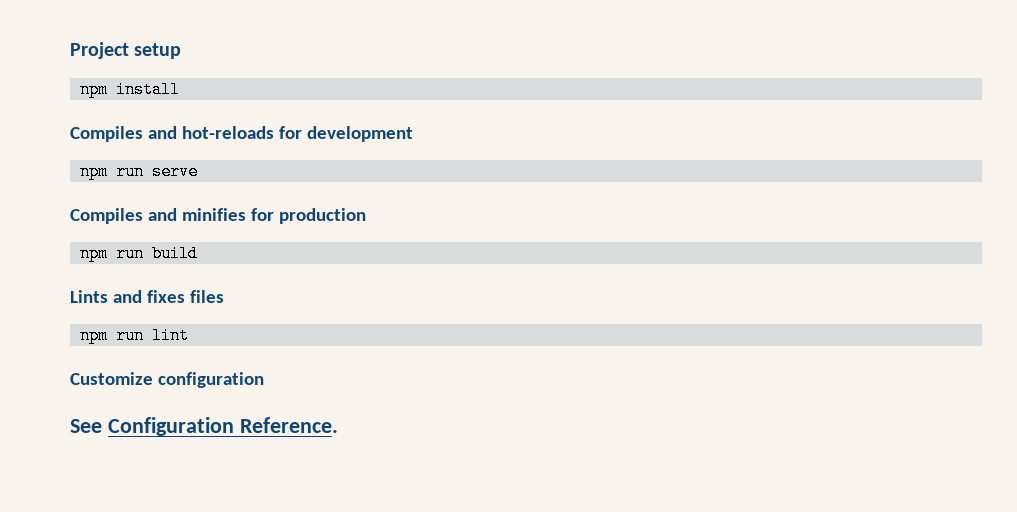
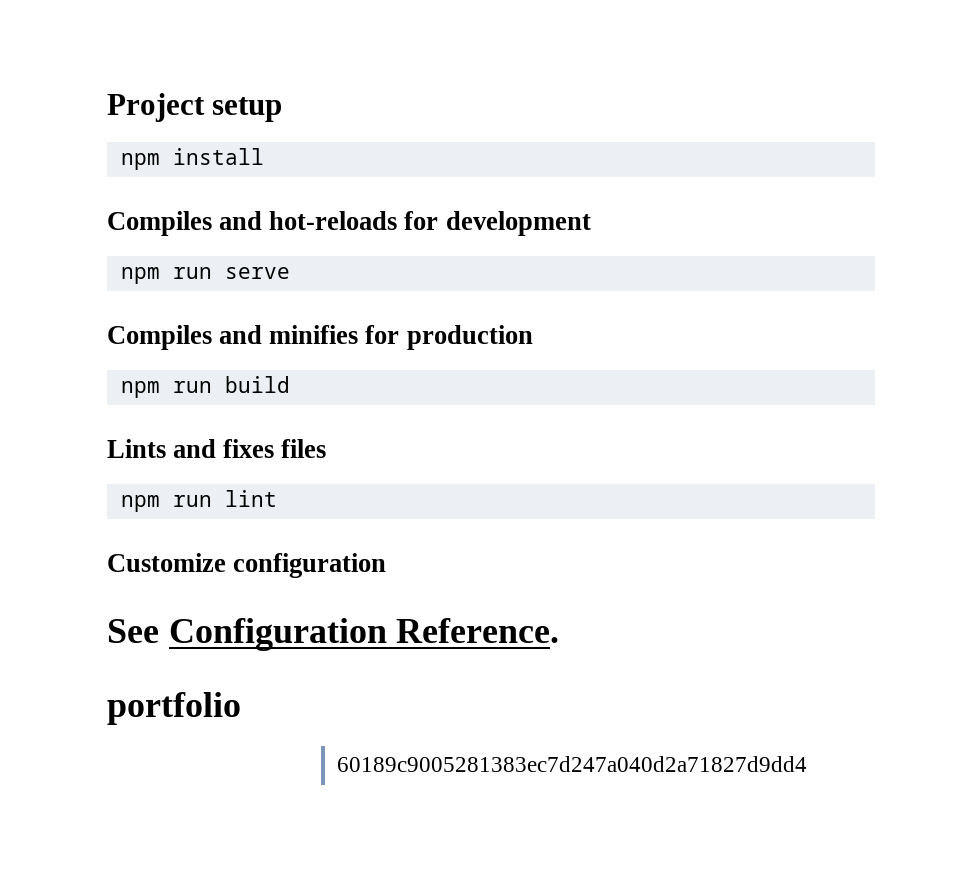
+ portfolio
+ 60189c9005281383ec7d247a040d2a71827d9dd4

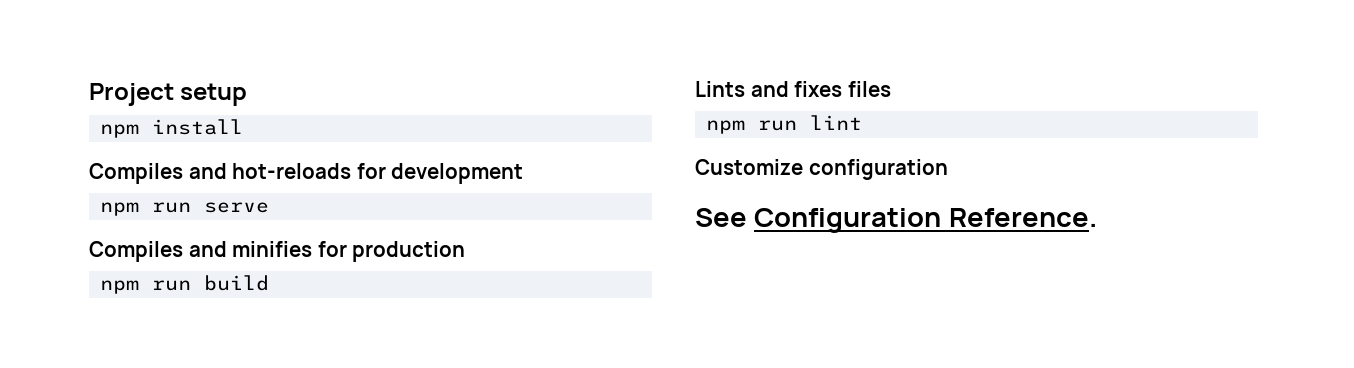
- portfolio
- 60189c9005281383ec7d247a040d2a71827d9dd4

